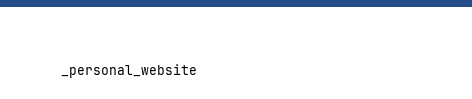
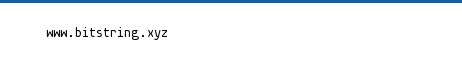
- _personal_website
+ www.bitstring.xyz

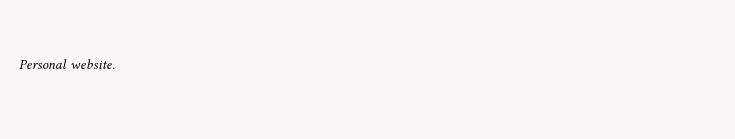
- www.bitstring.xyz
+ Personal website.

